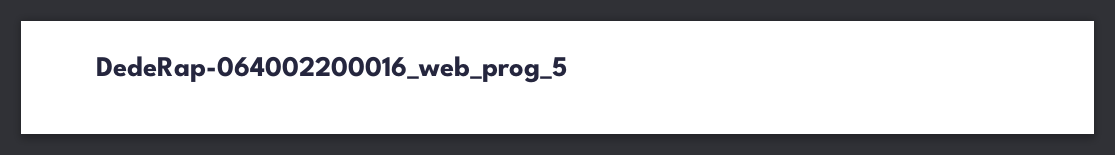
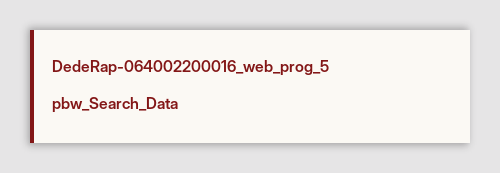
+ pbw_Search_Data

